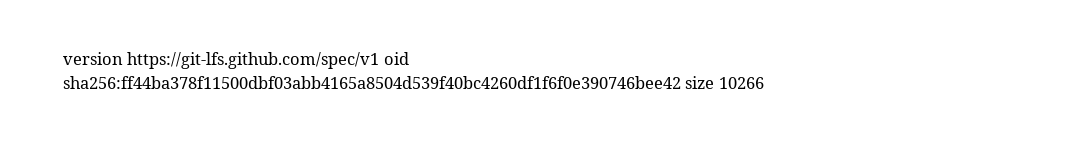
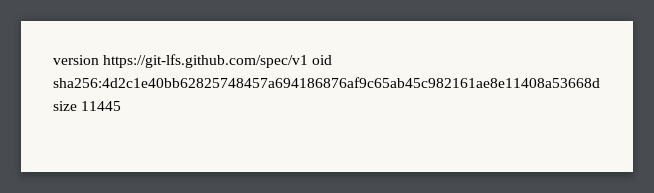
- version https://git-lfs.github.com/spec/v1 oid sha256:ff44ba378f11500dbf03abb4165a8504d539f40bc4260df1f6f0e390746bee42 size 10266
+ version https://git-lfs.github.com/spec/v1 oid sha256:4d2c1e40bb62825748457a694186876af9c65ab45c982161ae8e11408a53668d size 11445

